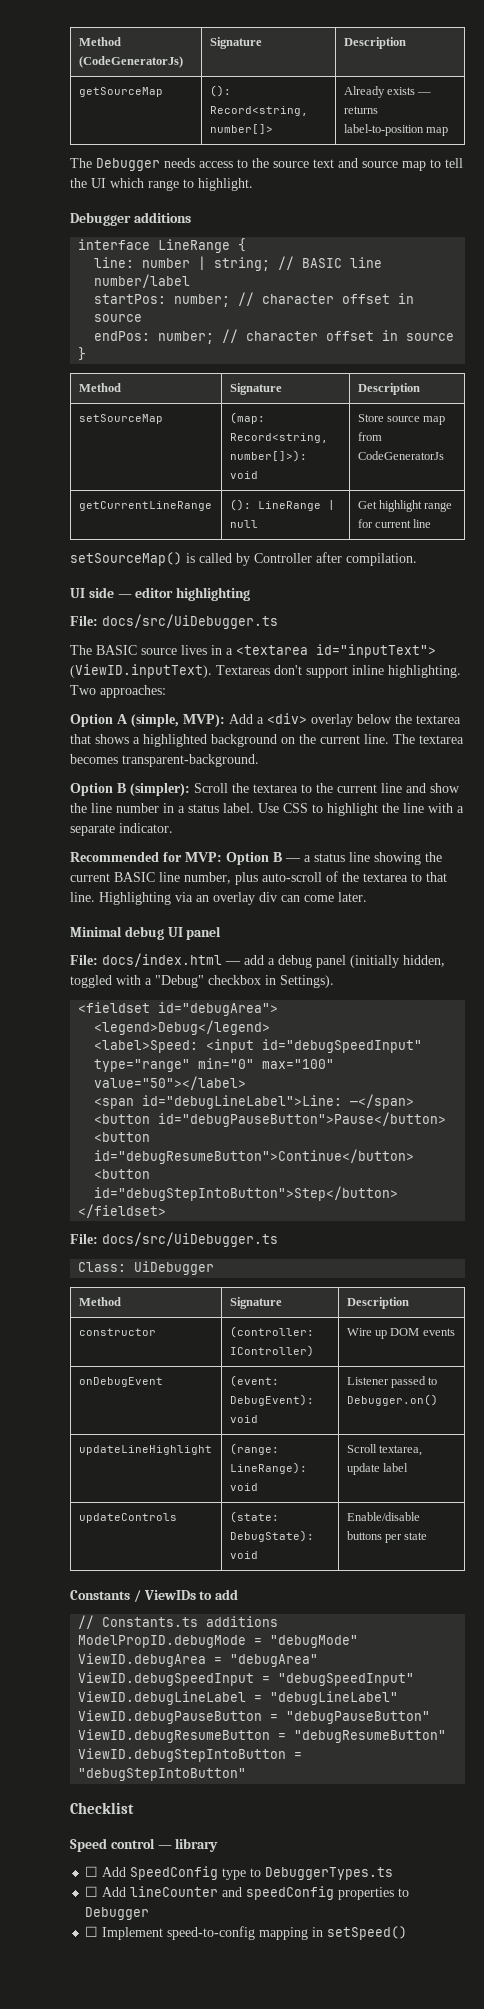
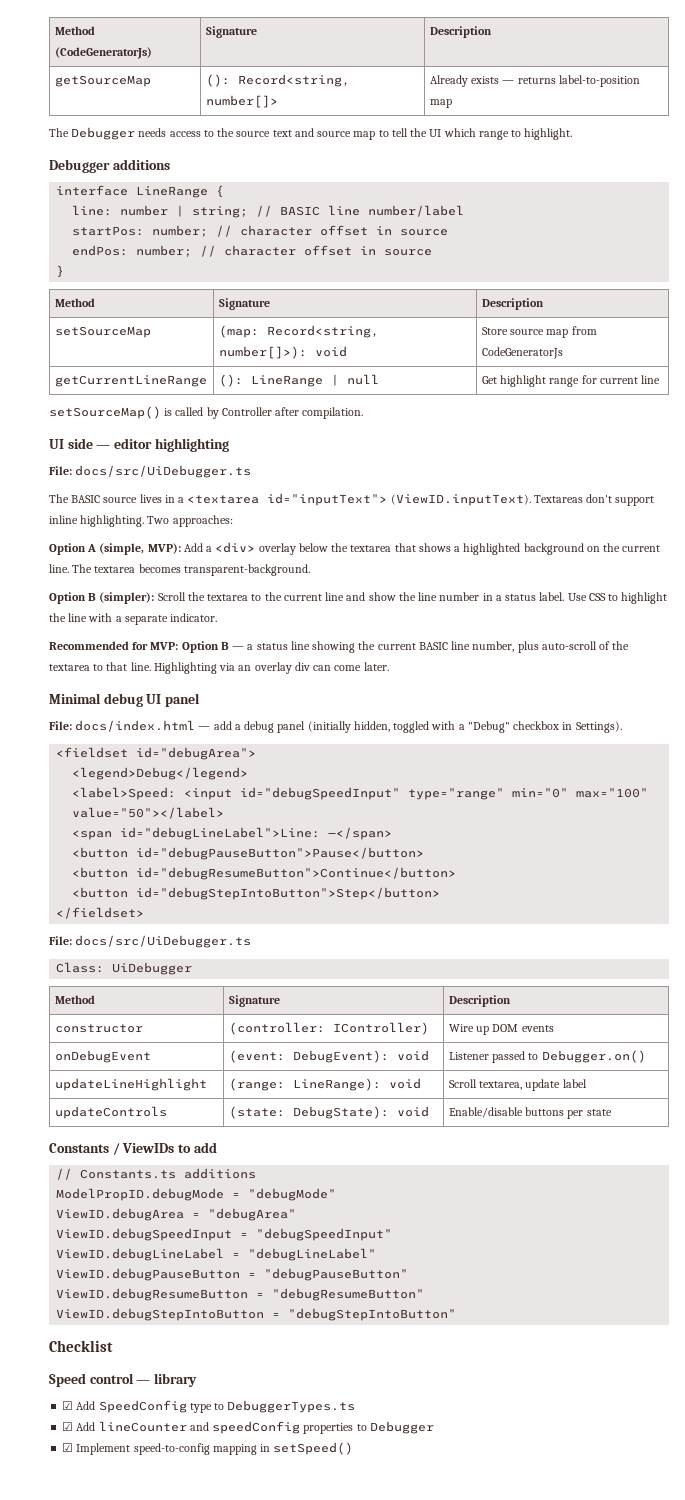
- ☐ Add SpeedConfig type to DebuggerTypes.ts
+ ☑ Add SpeedConfig type to DebuggerTypes.ts
- ☐ Add lineCounter and speedConfig properties to Debugger
+ ☑ Add lineCounter and speedConfig properties to Debugger
- ☐ Implement speed-to-config mapping in setSpeed()
+ ☑ Implement speed-to-config mapping in setSpeed()

